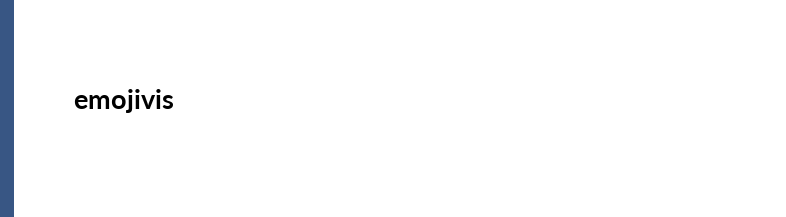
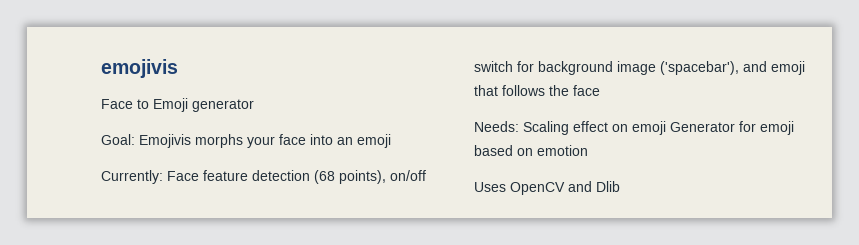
+ Face to Emoji generator
+ Goal: Emojivis morphs your face into an emoji
+ Currently: Face feature detection (68 points), on/off switch for background image ('spacebar'), and emoji that follows the face
+ Needs: Scaling effect on emoji Generator for emoji based on emotion
+ Uses OpenCV and Dlib

